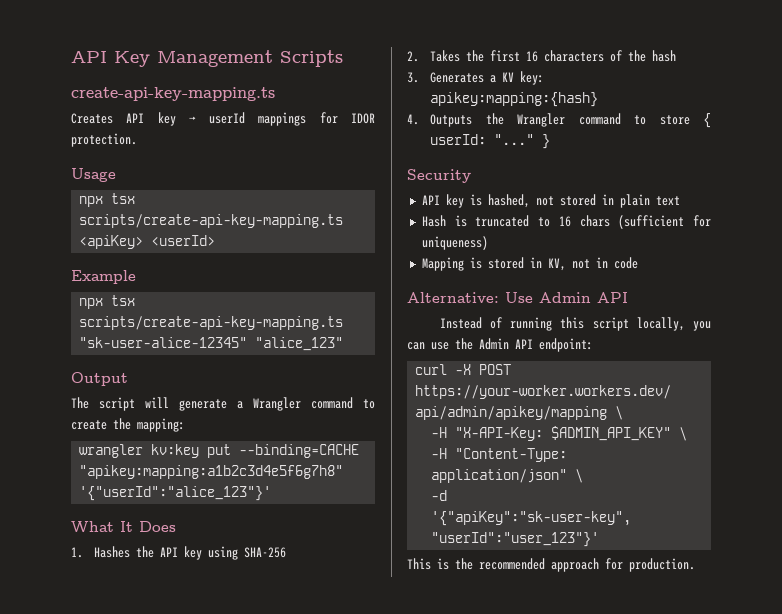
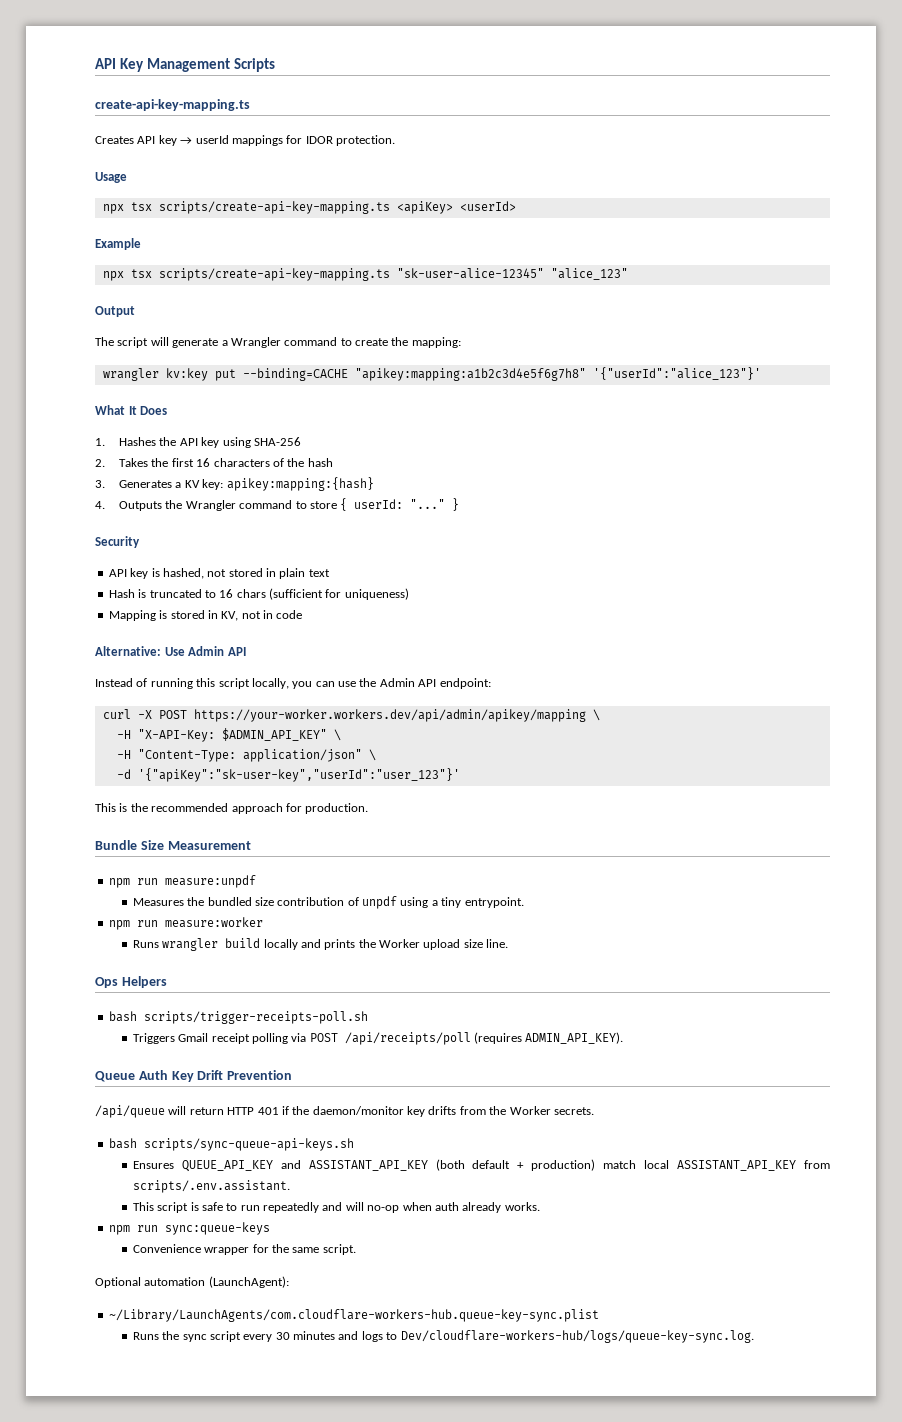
+ Bundle Size Measurement
+ npm run measure:unpdf
+ Measures the bundled size contribution of unpdf using a tiny entrypoint.
+ npm run measure:worker
+ Runs wrangler build locally and prints the Worker upload size line.
+ Ops Helpers
+ bash scripts/trigger-receipts-poll.sh
+ Triggers Gmail receipt polling via POST /api/receipts/poll (requires ADMIN_API_KEY).
+ Queue Auth Key Drift Prevention
+ /api/queue will return HTTP 401 if the daemon/monitor key drifts from the Worker secrets.
+ bash scripts/sync-queue-api-keys.sh
+ Ensures QUEUE_API_KEY and ASSISTANT_API_KEY (both default + production) match local ASSISTANT_API_KEY from scripts/.env.assistant.
+ This script is safe to run repeatedly and will no-op when auth already works.
+ npm run sync:queue-keys
+ Convenience wrapper for the same script.
+ Optional automation (LaunchAgent):
+ ~/Library/LaunchAgents/com.cloudflare-workers-hub.queue-key-sync.plist
+ Runs the sync script every 30 minutes and logs to Dev/cloudflare-workers-hub/logs/queue-key-sync.log.

